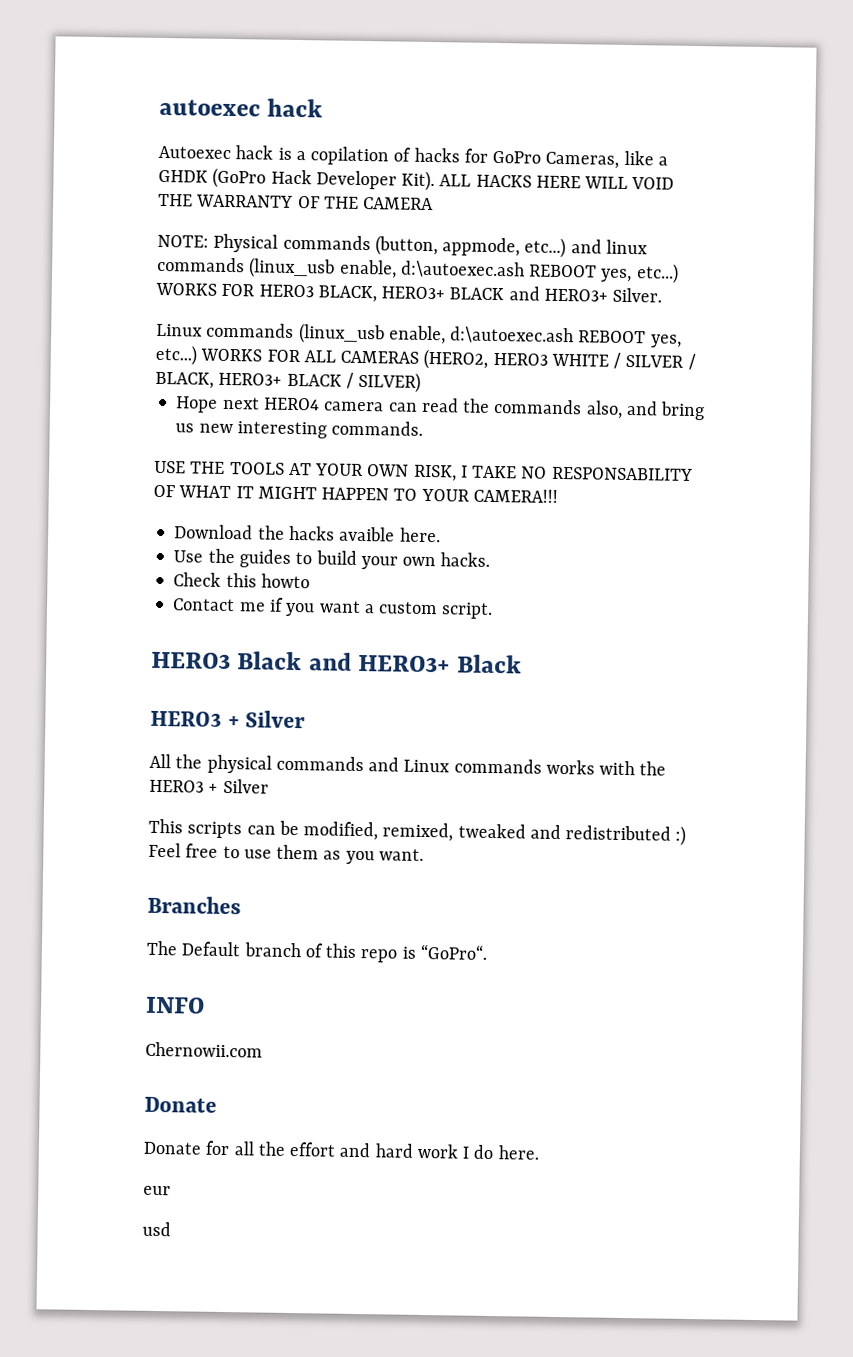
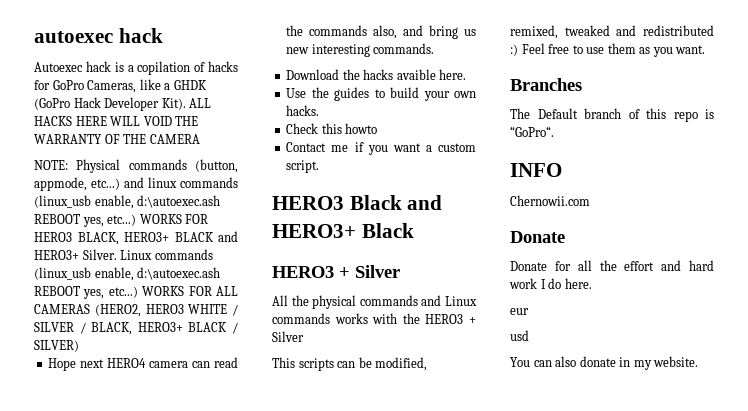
- WORKS FOR HERO3 BLACK, HERO3+ BLACK and HERO3+ Silver.
- Linux commands (linux_usb enable, d:\autoexec.ash REBOOT yes, etc...)
+ WORKS FOR HERO3 BLACK, HERO3+ BLACK and HERO3+ Silver. Linux commands (linux_usb enable, d:\autoexec.ash REBOOT yes, etc...)
- USE THE TOOLS AT YOUR OWN RISK, I TAKE NO RESPONSABILITY OF WHAT IT MIGHT HAPPEN TO YOUR CAMERA!!!
+ You can also donate in my website.

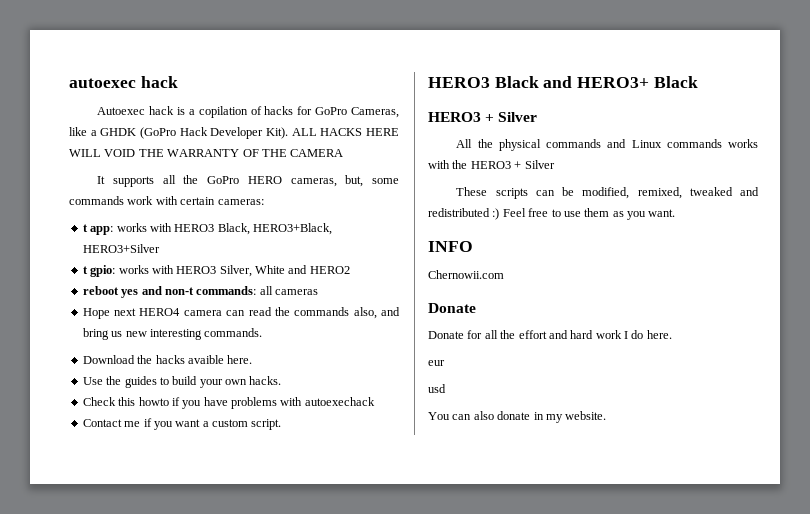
- NOTE: Physical commands (button, appmode, etc...) and linux commands (linux_usb enable, d:\autoexec.ash REBOOT yes, etc...) WORKS FOR HERO3 BLACK, HERO3+ BLACK and HERO3+ Silver. Linux commands (linux_usb enable, d:\autoexec.ash REBOOT yes, etc...) WORKS FOR ALL CAMERAS (HERO2, HERO3 WHITE / SILVER / BLACK, HERO3+ BLACK / SILVER)
+ It supports all the GoPro HERO cameras, but, some commands work with certain cameras:
+ t app: works with HERO3 Black, HERO3+Black, HERO3+Silver
+ t gpio: works with HERO3 Silver, White and HERO2
+ reboot yes and non-t commands: all cameras
- Check this howto
+ Check this howto if you have problems with autoexechack
- This scripts can be modified, remixed, tweaked and redistributed :) Feel free to use them as you want.
+ These scripts can be modified, remixed, tweaked and redistributed :) Feel free to use them as you want.
- Branches
- The Default branch of this repo is “GoPro“.

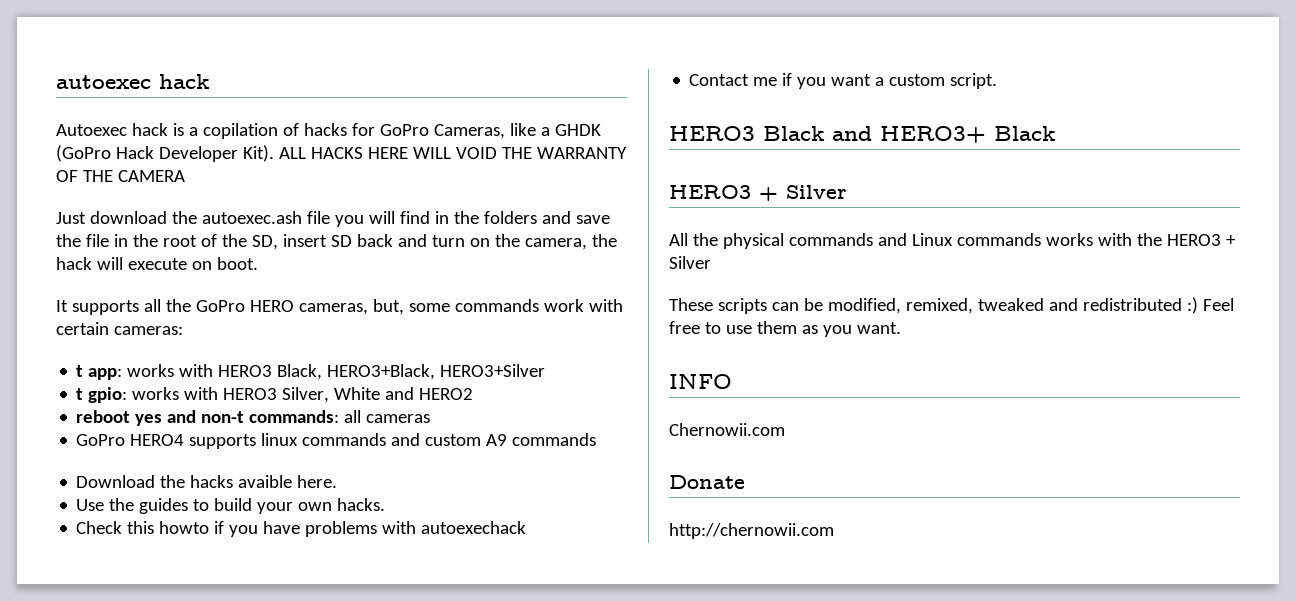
+ Just download the autoexec.ash file you will find in the folders and save the file in the root of the SD, insert SD back and turn on the camera, the hack will execute on boot.
- Hope next HERO4 camera can read the commands also, and bring us new interesting commands.
+ GoPro HERO4 supports linux commands and custom A9 commands
- Donate for all the effort and hard work I do here.
- eur
- usd
- You can also donate in my website.
+ http://chernowii.com

